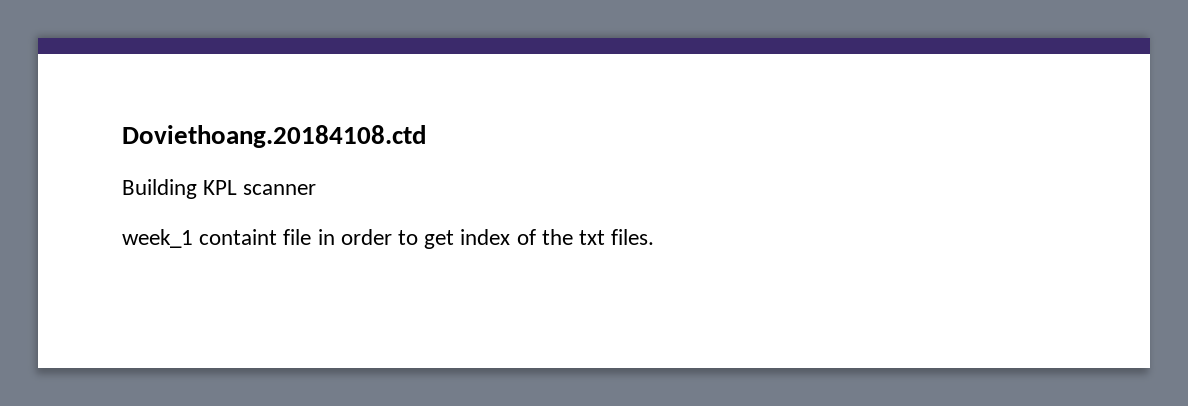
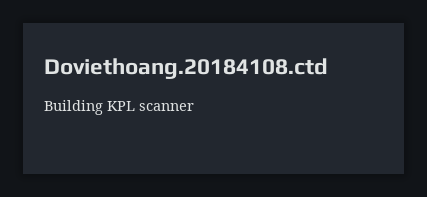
- week_1 containt file in order to get index of the txt files.

